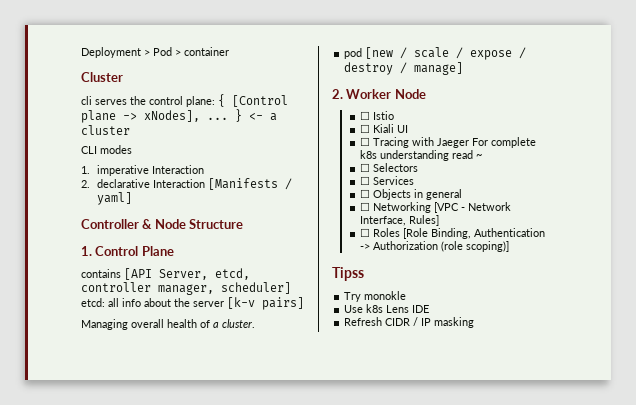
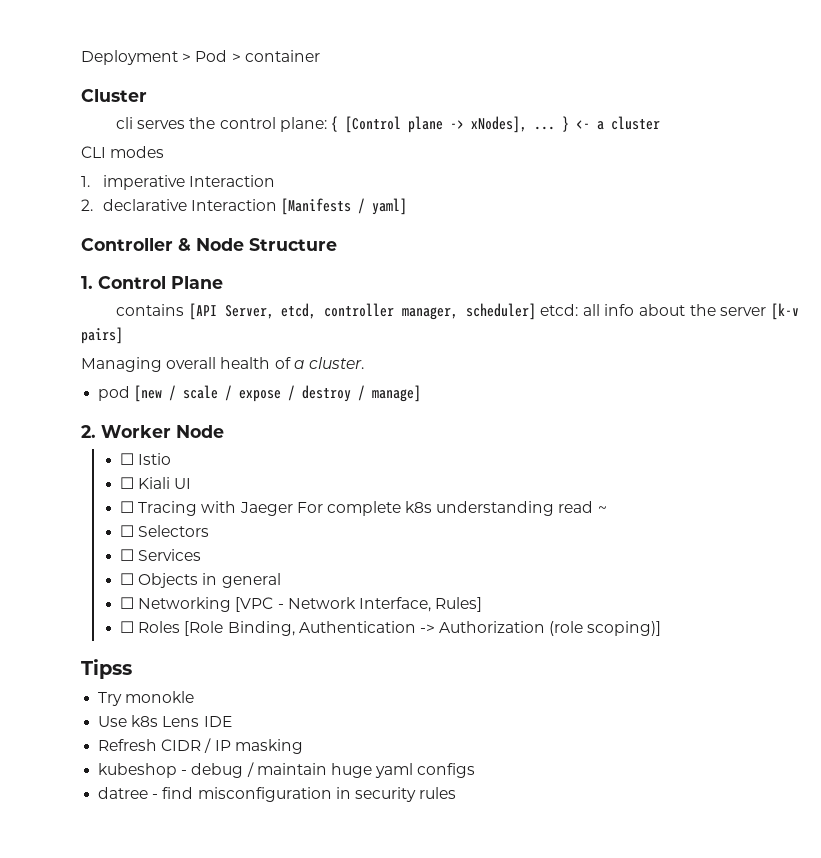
+ kubeshop - debug / maintain huge yaml configs
+ datree - find misconfiguration in security rules

